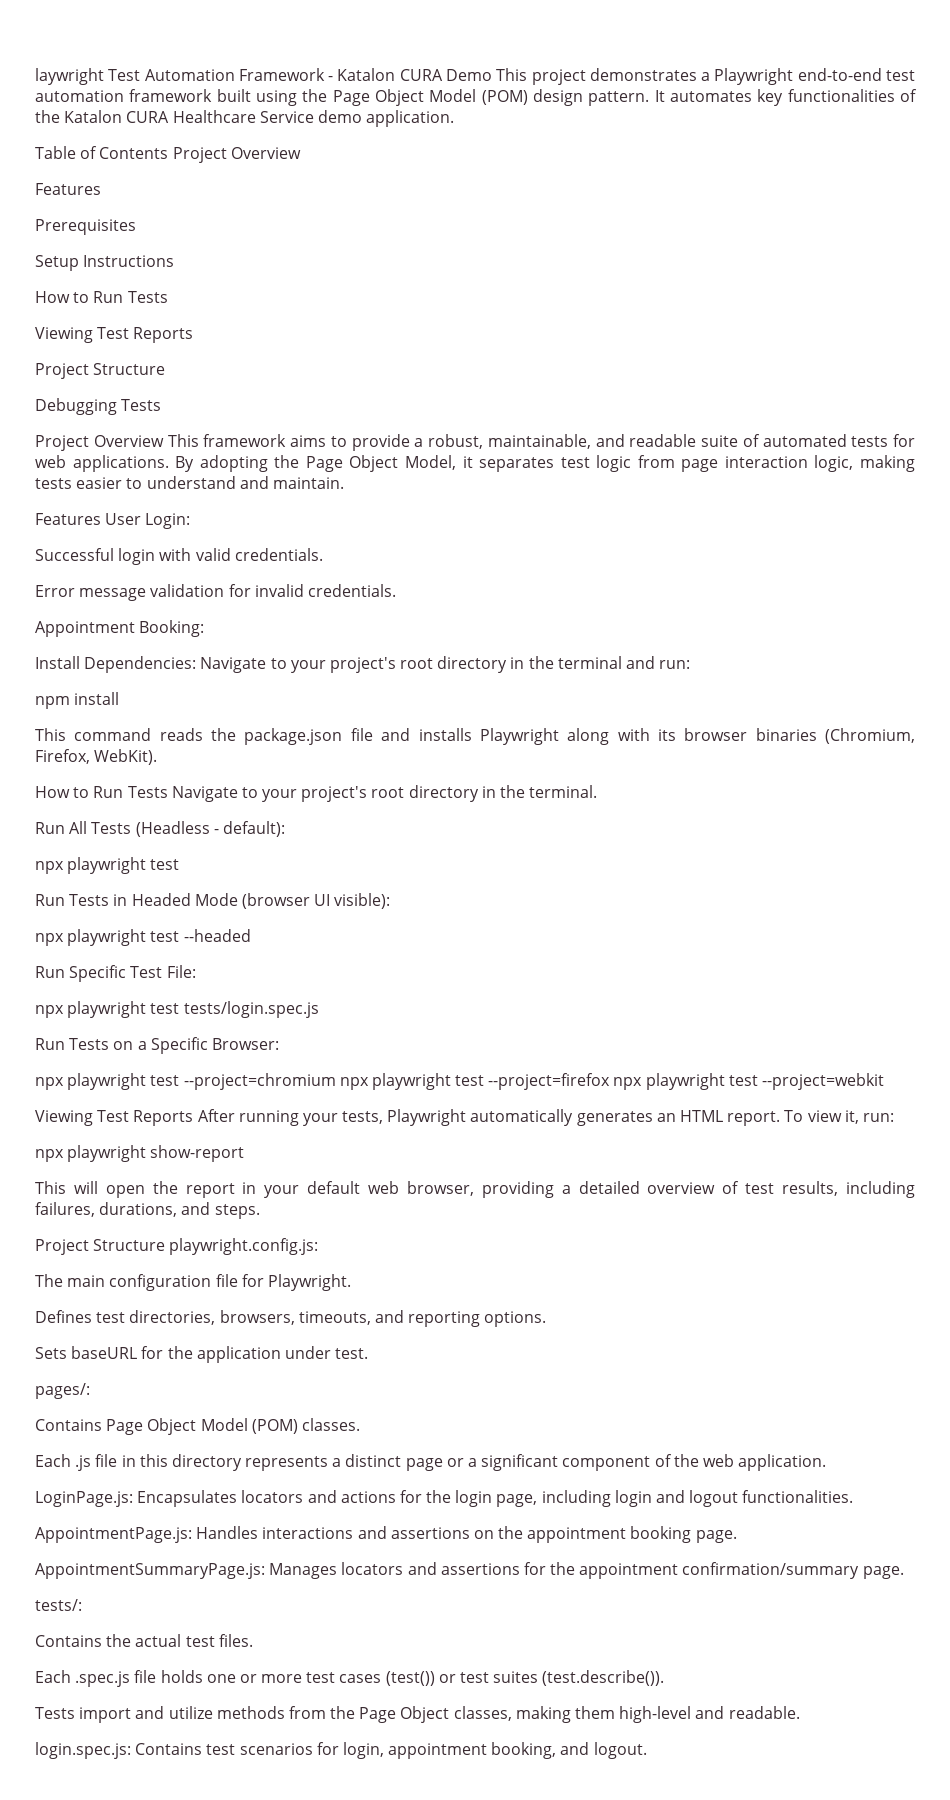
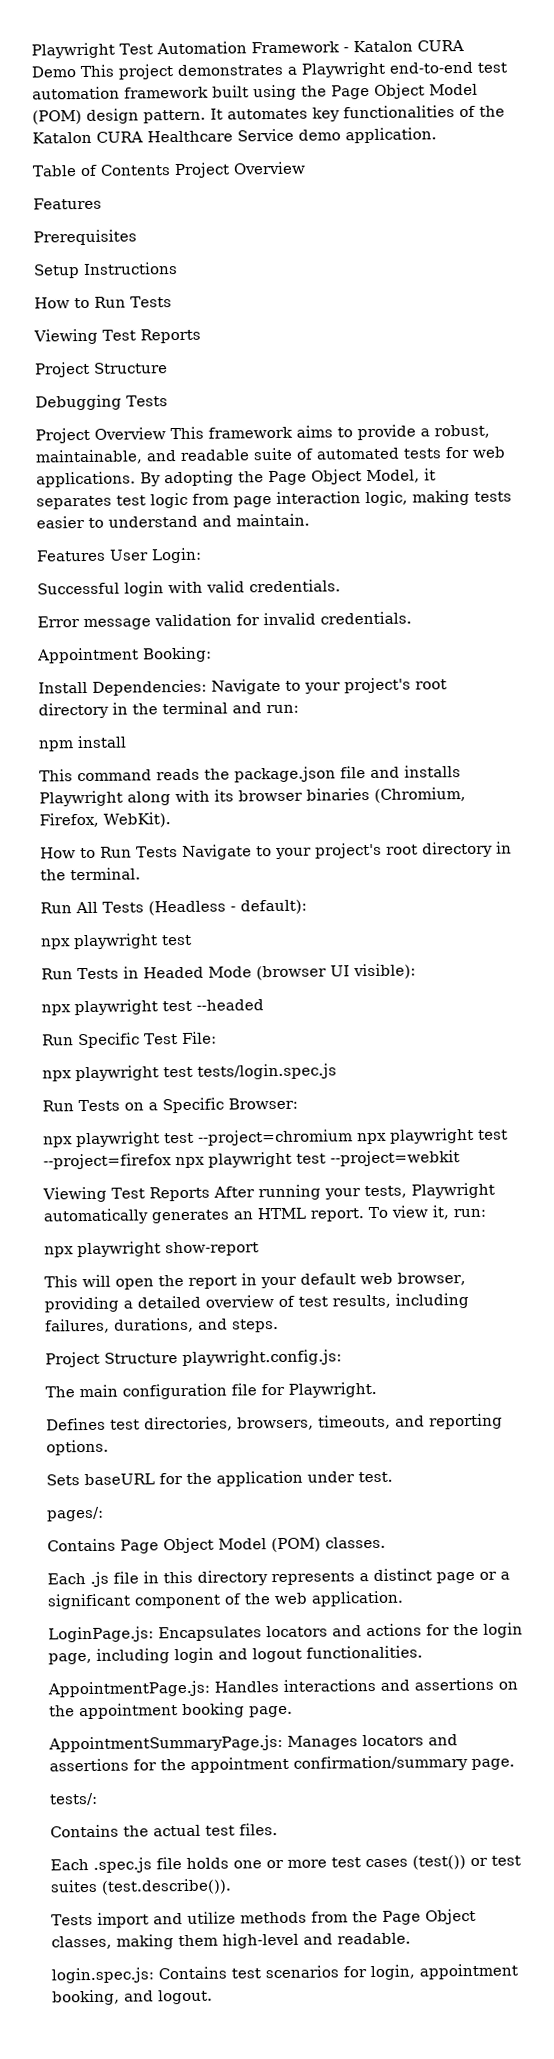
- laywright Test Automation Framework - Katalon CURA Demo This project demonstrates a Playwright end-to-end test automation framework built using the Page Object Model (POM) design pattern.
+ Playwright Test Automation Framework - Katalon CURA Demo This project demonstrates a Playwright end-to-end test automation framework built using the Page Object Model (POM) design pattern.

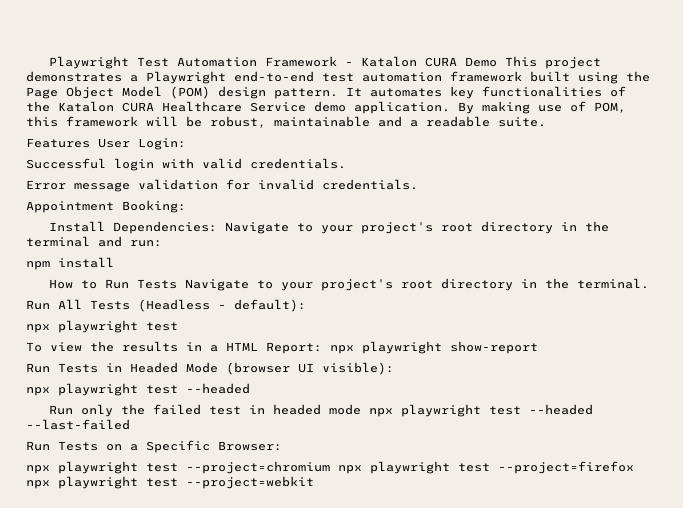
- It automates key functionalities of the Katalon CURA Healthcare Service demo application.
- Table of Contents Project Overview
- Features
- Prerequisites
- Setup Instructions
- How to Run Tests
- Viewing Test Reports
- Project Structure
- Debugging Tests
- Project Overview This framework aims to provide a robust, maintainable, and readable suite of automated tests for web applications. By adopting the Page Object Model, it separates test logic from page interaction logic, making tests easier to understand and maintain.
+ It automates key functionalities of the Katalon CURA Healthcare Service demo application. By making use of POM, this framework will be robust, maintainable and a readable suite.
- This command reads the package.json file and installs Playwright along with its browser binaries (Chromium, Firefox, WebKit).
+ To view the results in a HTML Report: npx playwright show-report
- Run Specific Test File:
- npx playwright test tests/login.spec.js
+ Run only the failed test in headed mode npx playwright test --headed --last-failed
- Viewing Test Reports After running your tests, Playwright automatically generates an HTML report. To view it, run:
- npx playwright show-report
- This will open the report in your default web browser, providing a detailed overview of test results, including failures, durations, and steps.
- Project Structure playwright.config.js:
- The main configuration file for Playwright.
- Defines test directories, browsers, timeouts, and reporting options.
- Sets baseURL for the application under test.
- pages/:
- Contains Page Object Model (POM) classes.
- Each .js file in this directory represents a distinct page or a significant component of the web application.
- LoginPage.js: Encapsulates locators and actions for the login page, including login and logout functionalities.
- AppointmentPage.js: Handles interactions and assertions on the appointment booking page.
- AppointmentSummaryPage.js: Manages locators and assertions for the appointment confirmation/summary page.
- tests/:
- Contains the actual test files.
- Each .spec.js file holds one or more test cases (test()) or test suites (test.describe()).
- Tests import and utilize methods from the Page Object classes, making them high-level and readable.
- login.spec.js: Contains test scenarios for login, appointment booking, and logout.

